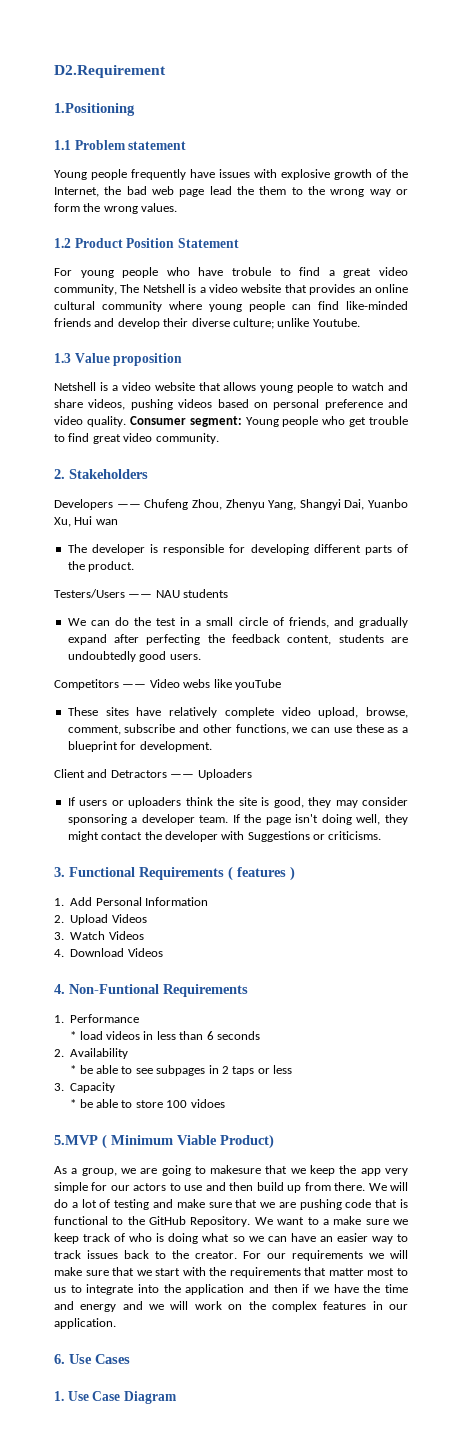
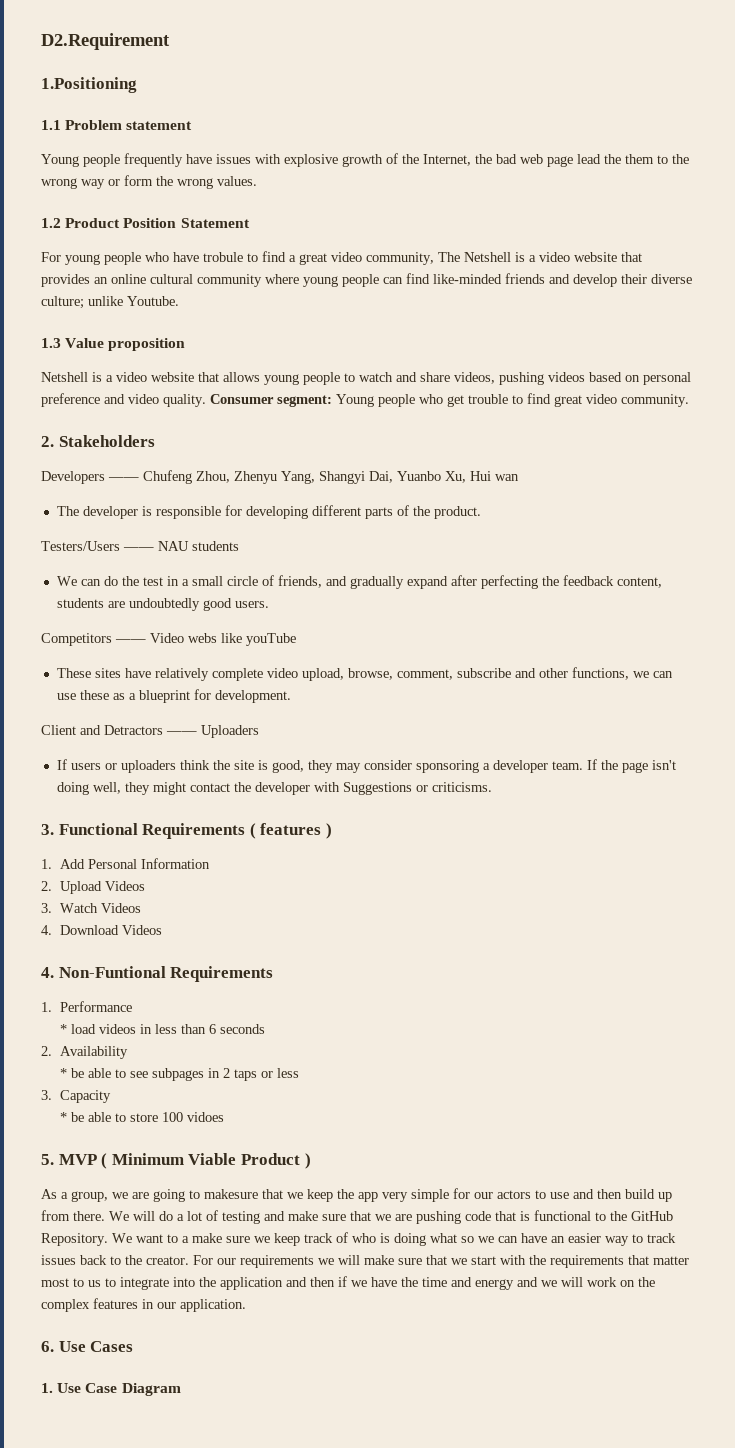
- 5.MVP ( Minimum Viable Product)
+ 5. MVP ( Minimum Viable Product )

